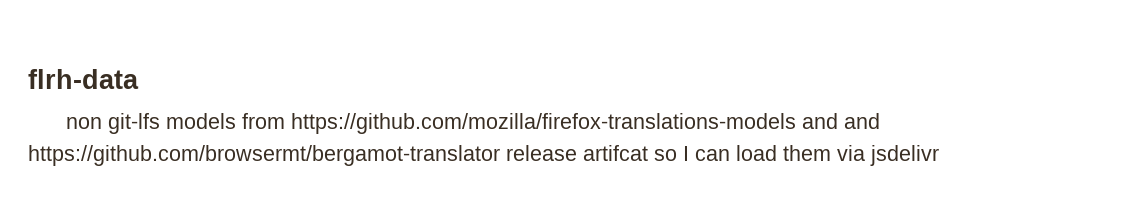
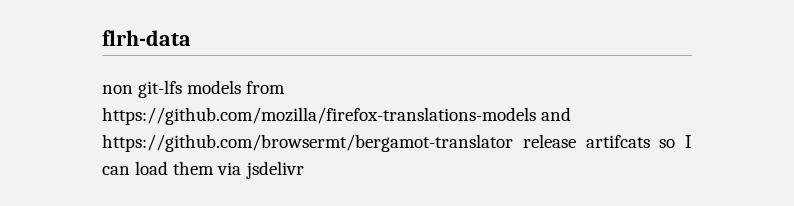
- non git-lfs models from https://github.com/mozilla/firefox-translations-models and and https://github.com/browsermt/bergamot-translator release artifcat so I can load them via jsdelivr
+ non git-lfs models from https://github.com/mozilla/firefox-translations-models and https://github.com/browsermt/bergamot-translator release artifcats so I can load them via jsdelivr

